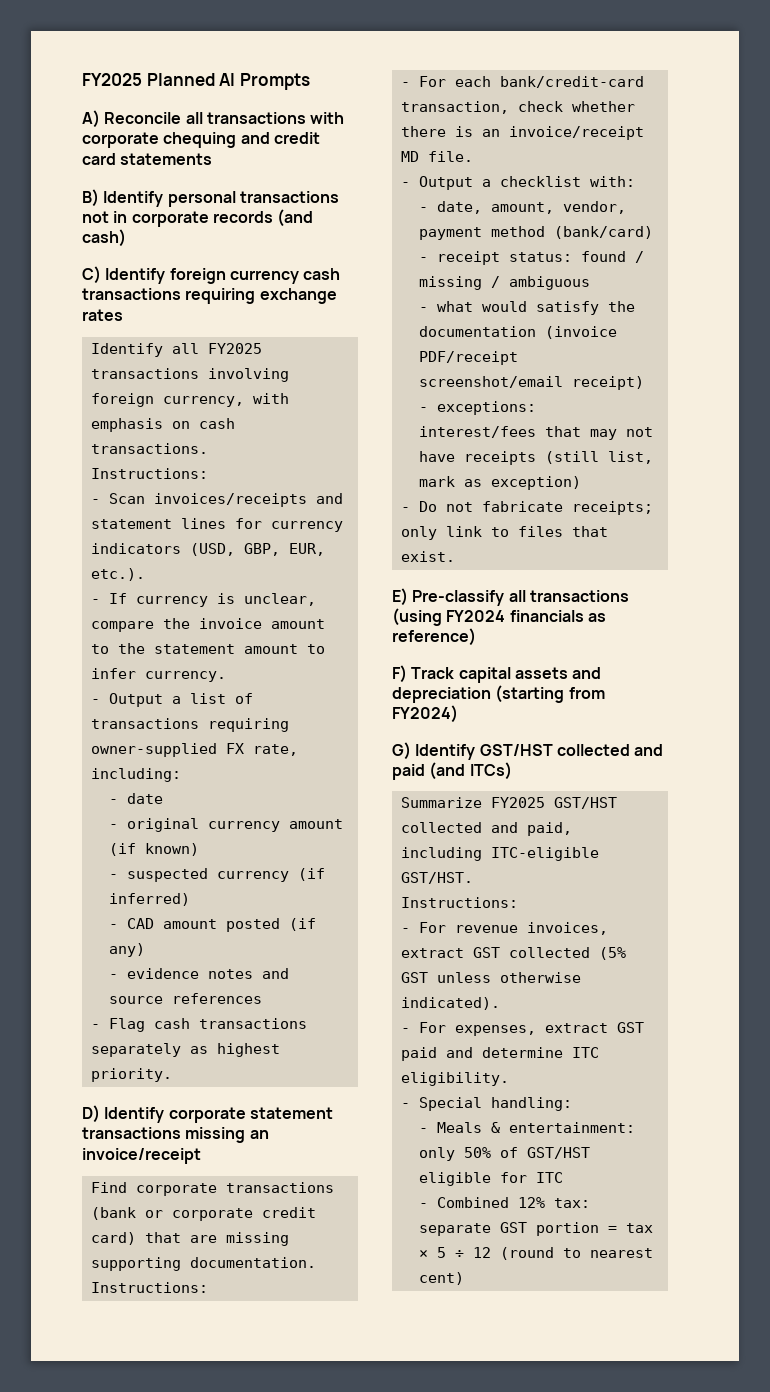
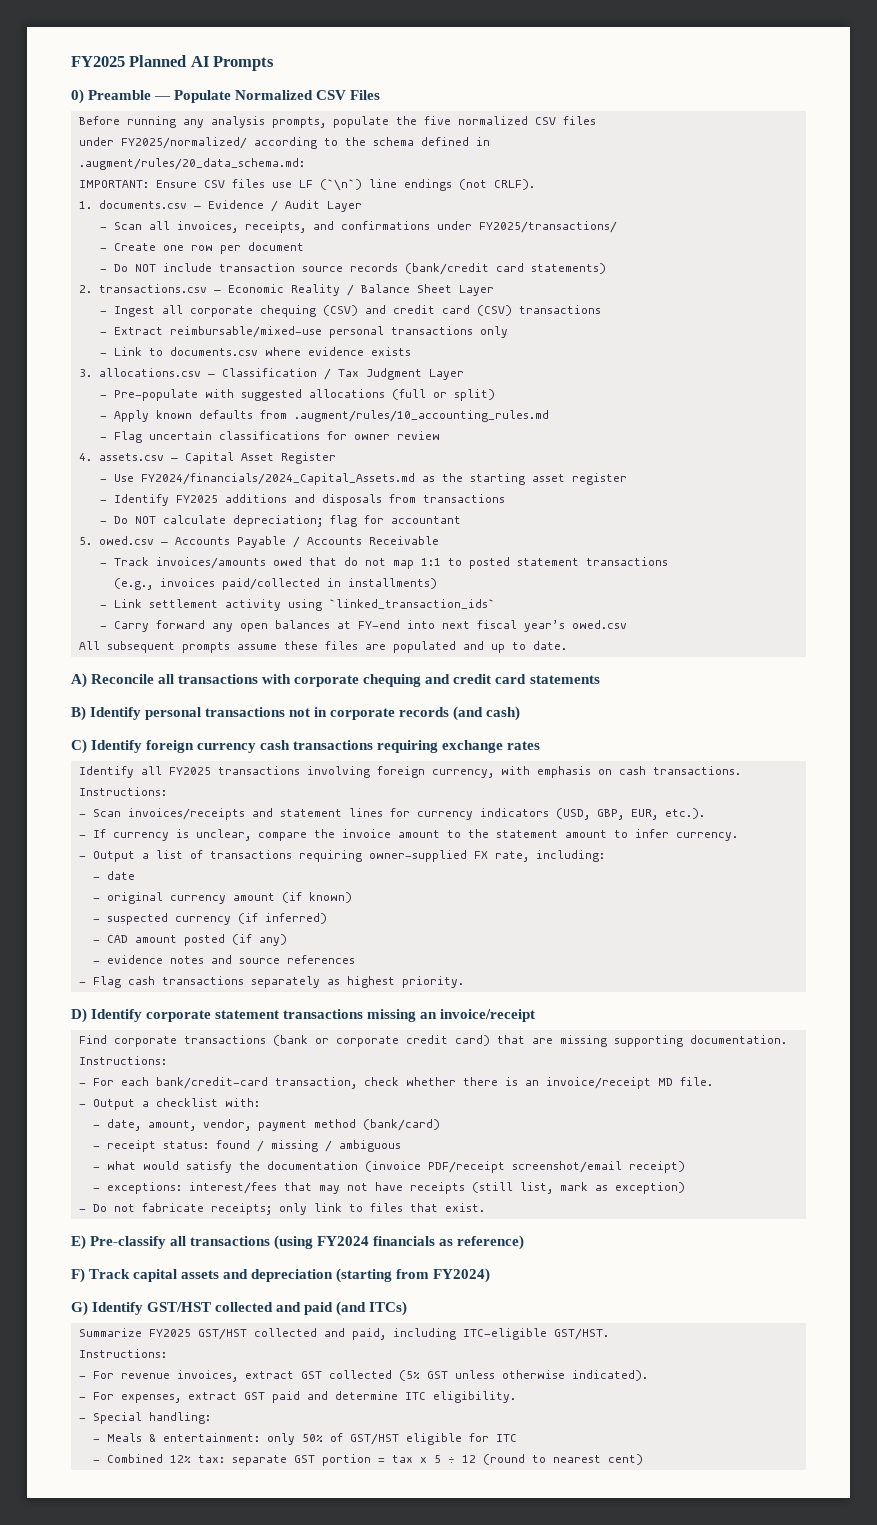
+ 0) Preamble — Populate Normalized CSV Files
+ Before running any analysis prompts, populate the five normalized CSV files
+ under FY2025/normalized/ according to the schema defined in
+ .augment/rules/20_data_schema.md:
+ IMPORTANT: Ensure CSV files use LF (`\n`) line endings (not CRLF).
+ 1. documents.csv — Evidence / Audit Layer
+ - Scan all invoices, receipts, and confirmations under FY2025/transactions/
+ - Create one row per document
+ - Do NOT include transaction source records (bank/credit card statements)
+ 2. transactions.csv — Economic Reality / Balance Sheet Layer
+ - Ingest all corporate chequing (CSV) and credit card (CSV) transactions
+ - Extract reimbursable/mixed-use personal transactions only
+ - Link to documents.csv where evidence exists
+ 3. allocations.csv — Classification / Tax Judgment Layer
+ - Pre-populate with suggested allocations (full or split)
+ - Apply known defaults from .augment/rules/10_accounting_rules.md
+ - Flag uncertain classifications for owner review
+ 4. assets.csv — Capital Asset Register
+ - Use FY2024/financials/2024_Capital_Assets.md as the starting asset register
+ - Identify FY2025 additions and disposals from transactions
+ - Do NOT calculate depreciation; flag for accountant
+ 5. owed.csv — Accounts Payable / Accounts Receivable
+ - Track invoices/amounts owed that do not map 1:1 to posted statement transactions
+ (e.g., invoices paid/collected in installments)
+ - Link settlement activity using `linked_transaction_ids`
+ - Carry forward any open balances at FY-end into next fiscal year’s owed.csv
+ All subsequent prompts assume these files are populated and up to date.

